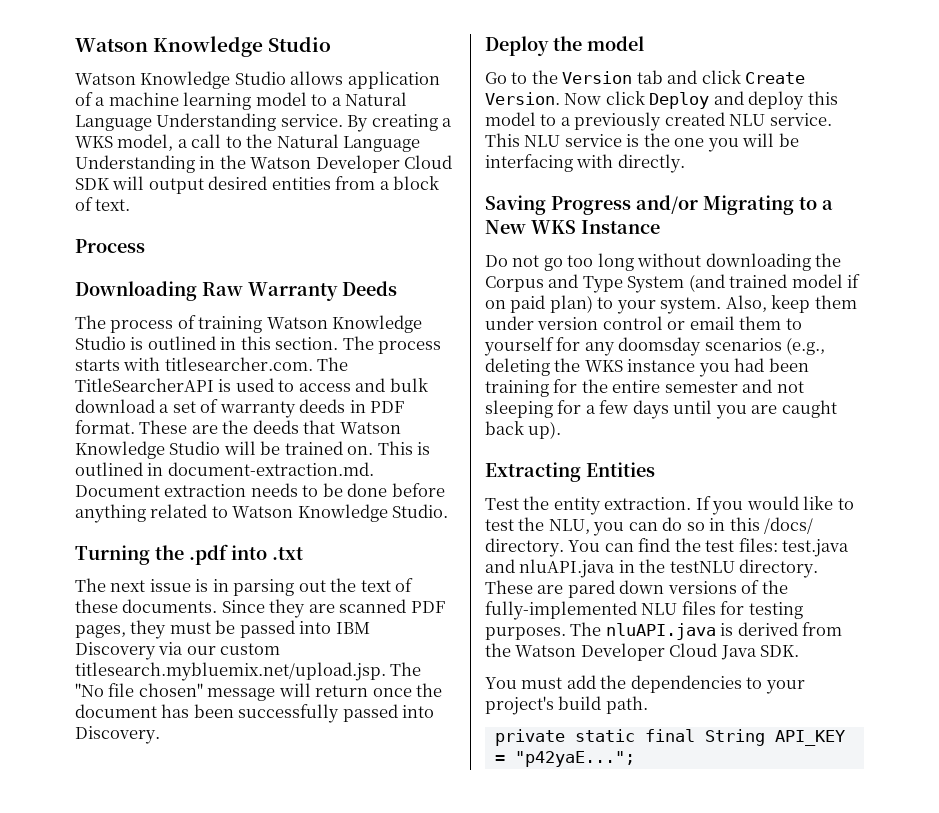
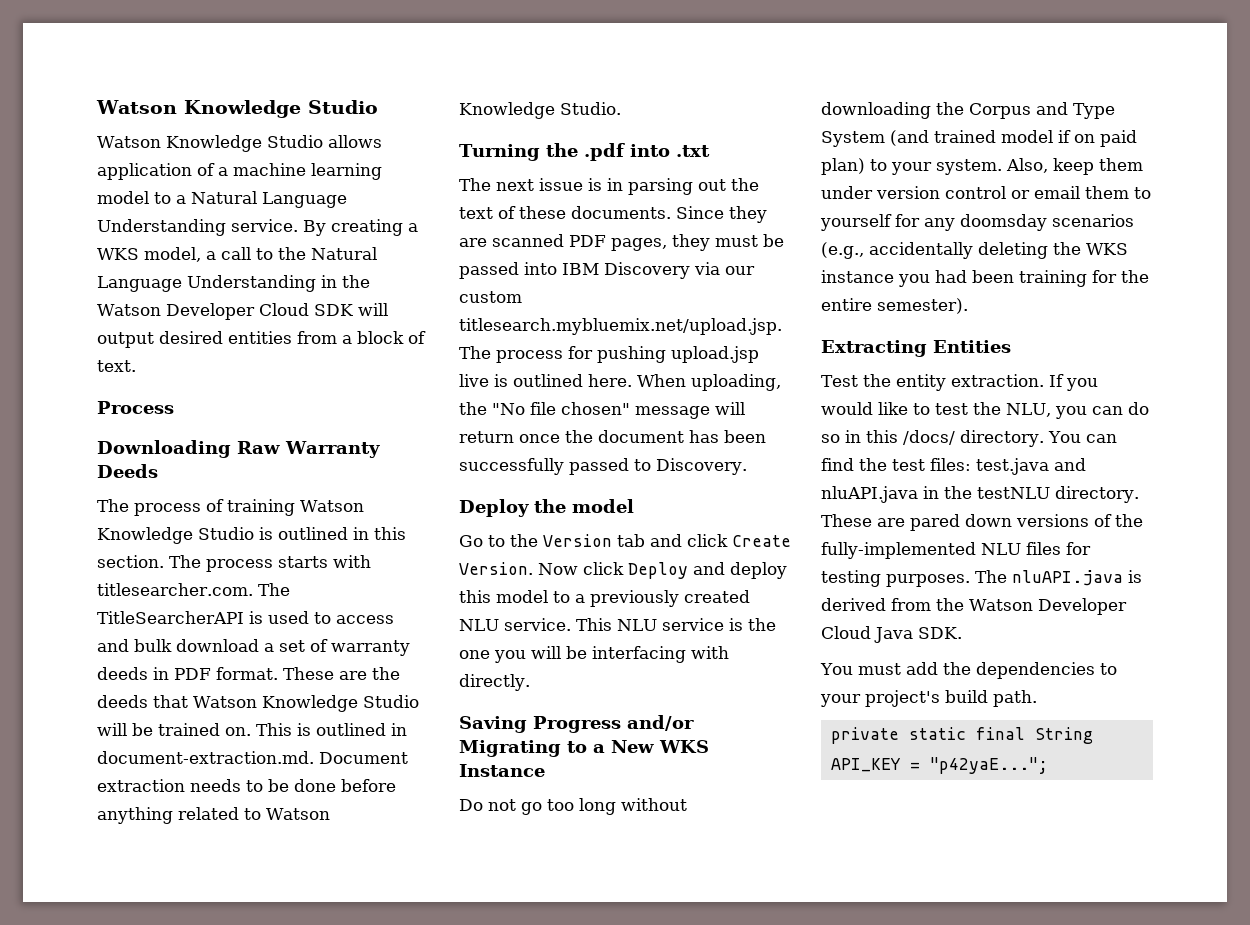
- Since they are scanned PDF pages, they must be passed into IBM Discovery via our custom titlesearch.mybluemix.net/upload.jsp. The "No file chosen" message will return once the document has been successfully passed into Discovery.
+ Since they are scanned PDF pages, they must be passed into IBM Discovery via our custom titlesearch.mybluemix.net/upload.jsp. The process for pushing upload.jsp live is outlined here. When uploading, the "No file chosen" message will return once the document has been successfully passed to Discovery.
- Also, keep them under version control or email them to yourself for any doomsday scenarios (e.g., deleting the WKS instance you had been training for the entire semester and not sleeping for a few days until you are caught back up).
+ Also, keep them under version control or email them to yourself for any doomsday scenarios (e.g., accidentally deleting the WKS instance you had been training for the entire semester).

